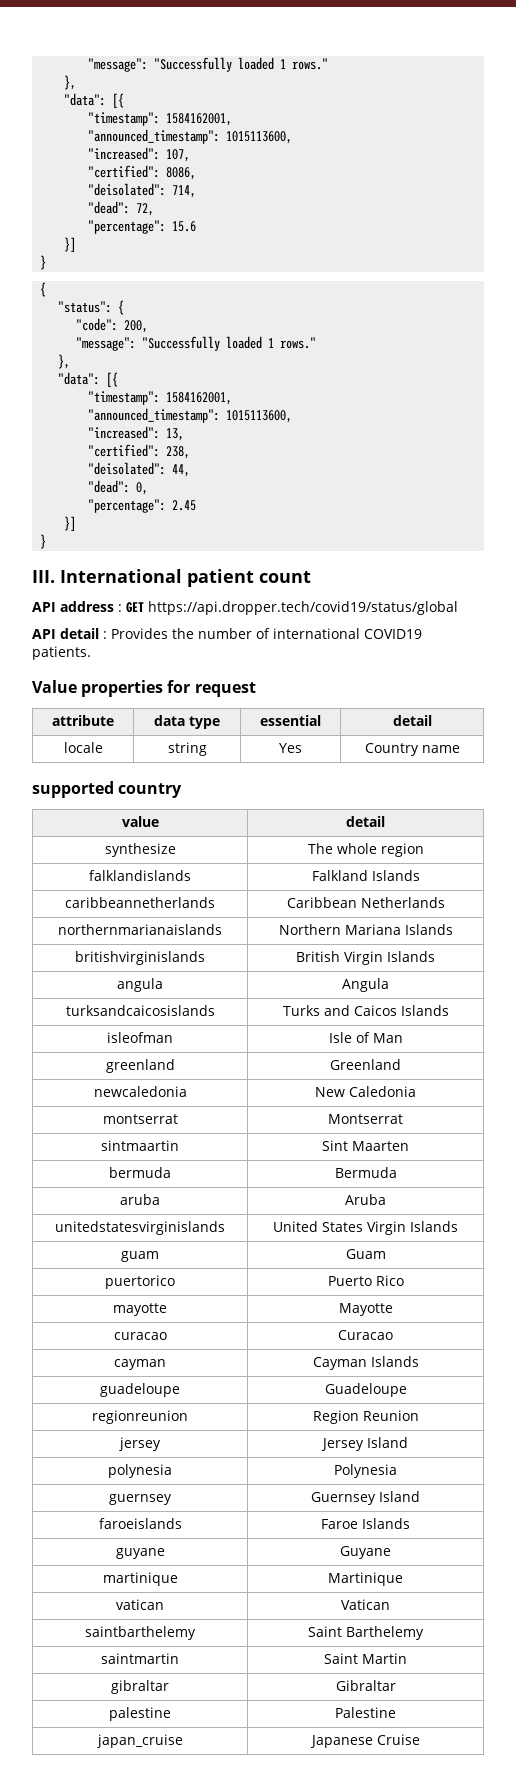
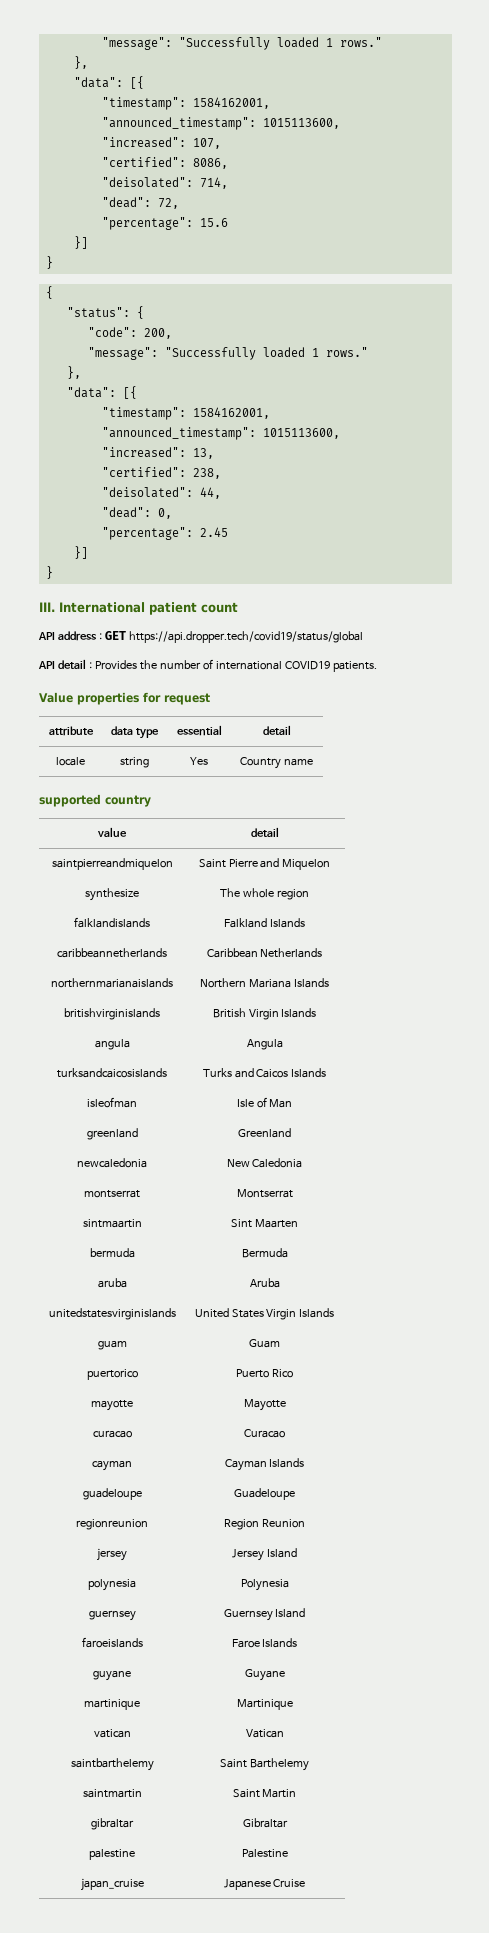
+ saintpierreandmiquelon | Saint Pierre and Miquelon

